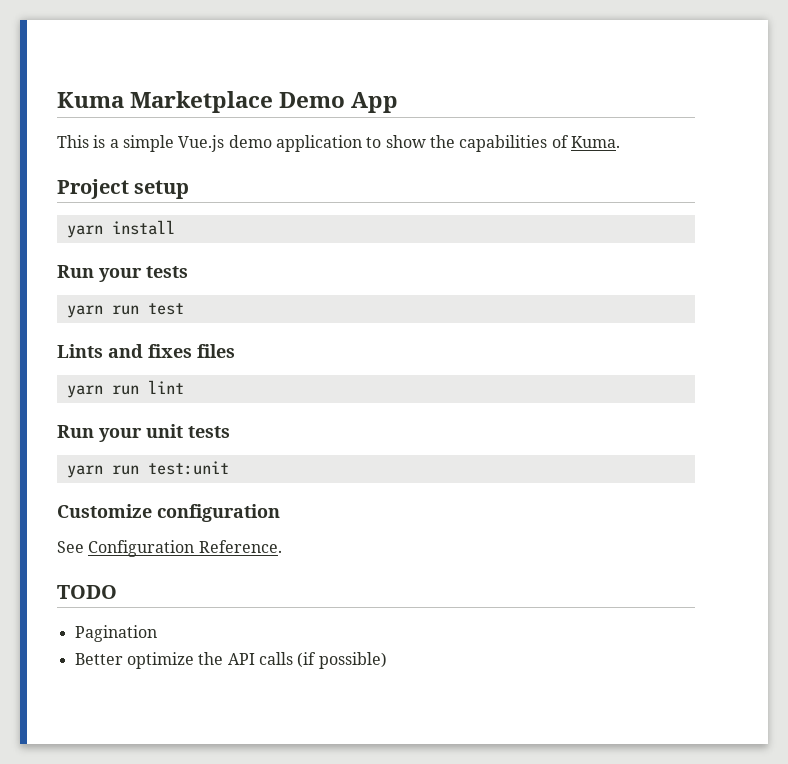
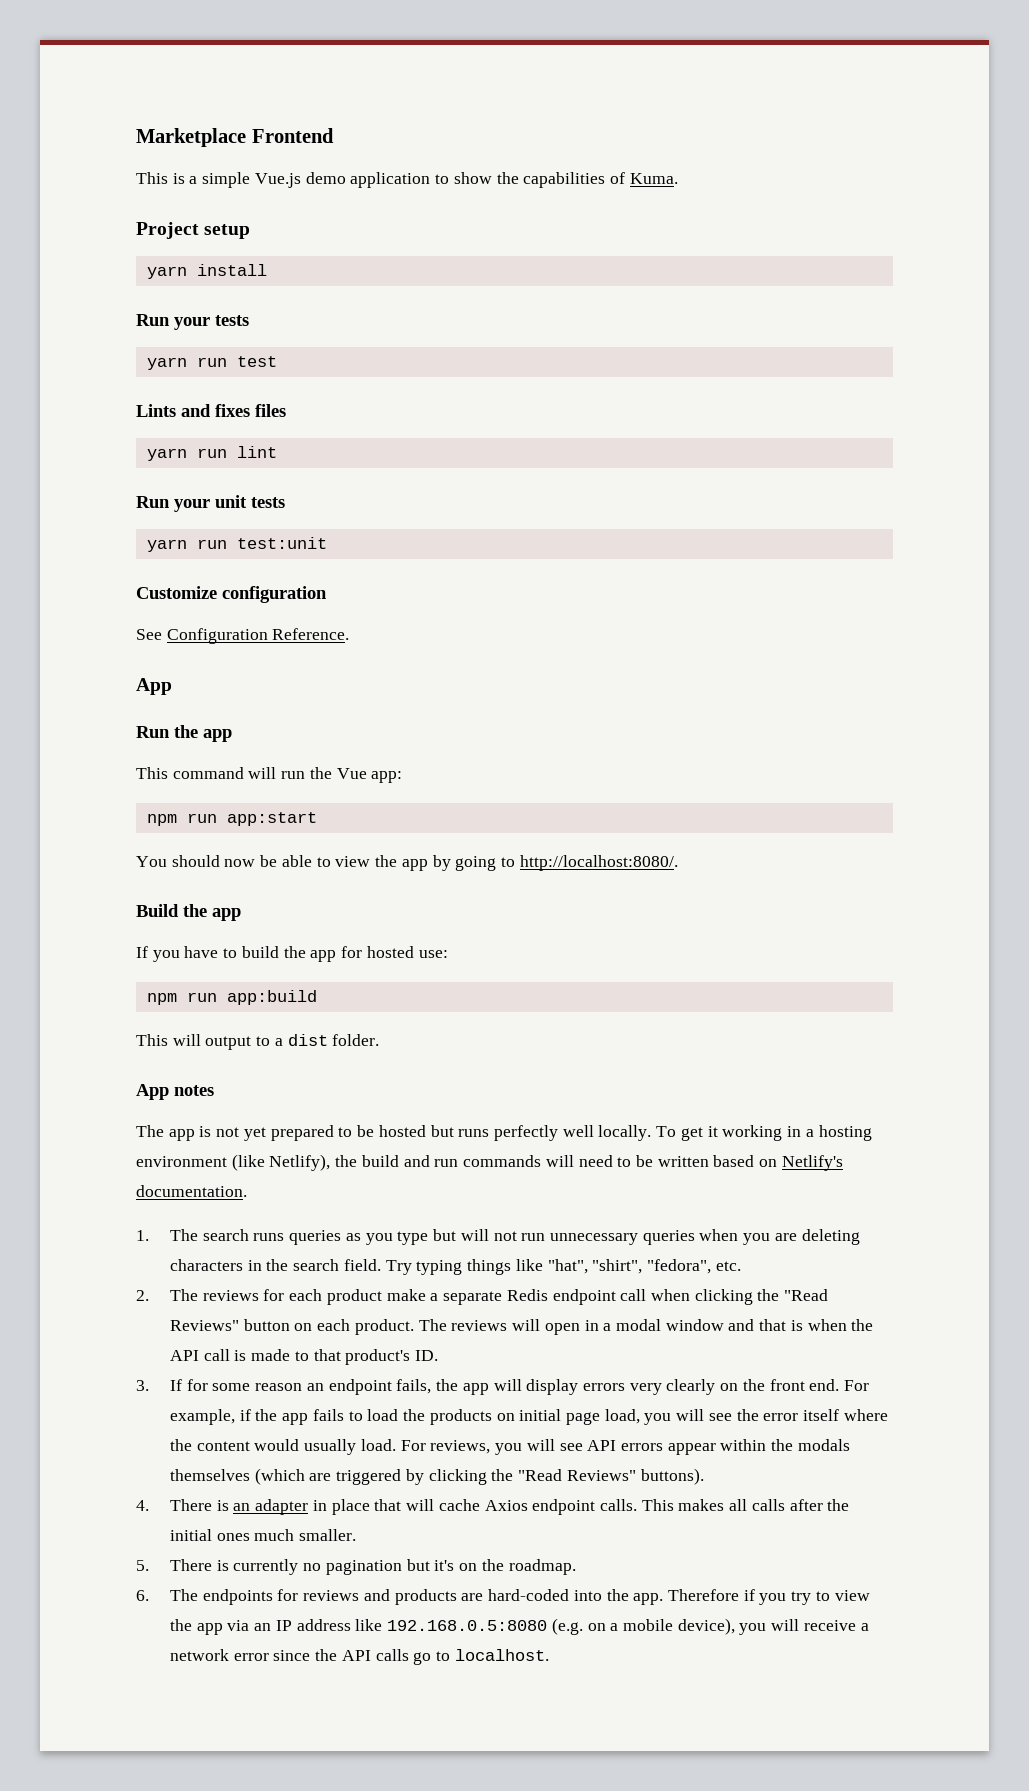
- Kuma Marketplace Demo App
+ Marketplace Frontend
  See Configuration Reference.
- TODO
- Pagination
- Better optimize the API calls (if possible)
+ App
+ Run the app
+ This command will run the Vue app:
+ npm run app:start
+ You should now be able to view the app by going to http://localhost:8080/.
+ Build the app
+ If you have to build the app for hosted use:
+ npm run app:build
+ This will output to a dist folder.
+ App notes
+ The app is not yet prepared to be hosted but runs perfectly well locally. To get it working in a hosting environment (like Netlify), the build and run commands will need to be written based on Netlify's documentation.
+ 1. The search runs queries as you type but will not run unnecessary queries when you are deleting characters in the search field. Try typing things like "hat", "shirt", "fedora", etc.
+ 2. The reviews for each product make a separate Redis endpoint call when clicking the "Read Reviews" button on each product. The reviews will open in a modal window and that is when the API call is made to that product's ID.
+ 3. If for some reason an endpoint fails, the app will display errors very clearly on the front end. For example, if the app fails to load the products on initial page load, you will see the error itself where the content would usually load. For reviews, you will see API errors appear within the modals themselves (which are triggered by clicking the "Read Reviews" buttons).
+ 4. There is an adapter in place that will cache Axios endpoint calls. This makes all calls after the initial ones much smaller.
+ 5. There is currently no pagination but it's on the roadmap.
+ 6. The endpoints for reviews and products are hard-coded into the app. Therefore if you try to view the app via an IP address like 192.168.0.5:8080 (e.g. on a mobile device), you will receive a network error since the API calls go to localhost.

